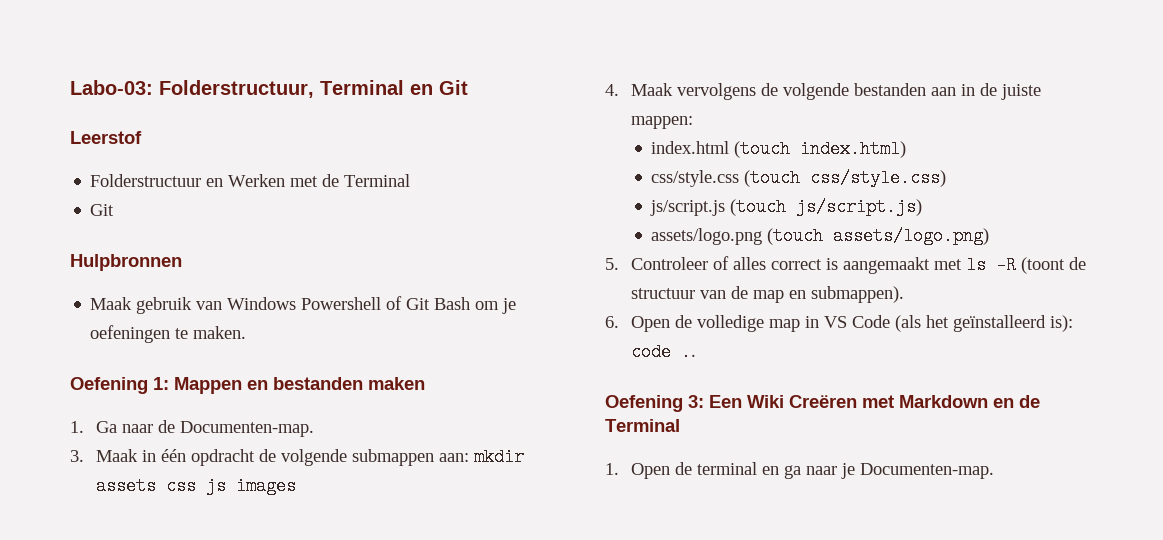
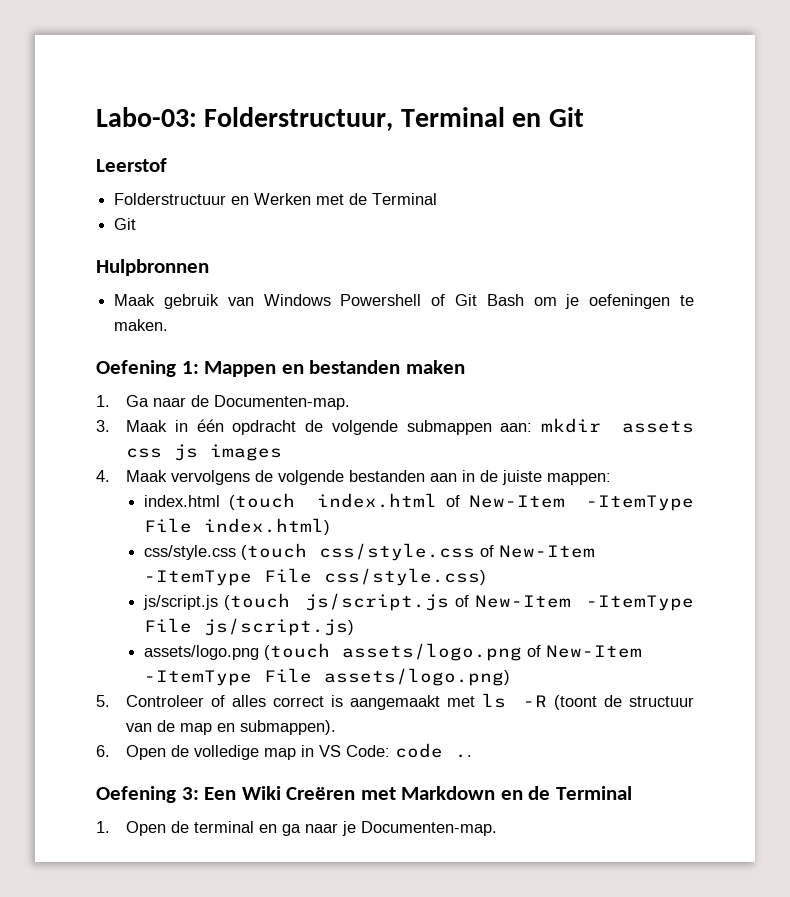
- index.html (touch index.html)
- css/style.css (touch css/style.css)
- js/script.js (touch js/script.js)
- assets/logo.png (touch assets/logo.png)
+ index.html (touch index.html of New-Item -ItemType File index.html)
+ css/style.css (touch css/style.css of New-Item -ItemType File css/style.css)
+ js/script.js (touch js/script.js of New-Item -ItemType File js/script.js)
+ assets/logo.png (touch assets/logo.png of New-Item -ItemType File assets/logo.png)
- 6. Open de volledige map in VS Code (als het geïnstalleerd is): code ..
+ 6. Open de volledige map in VS Code: code ..

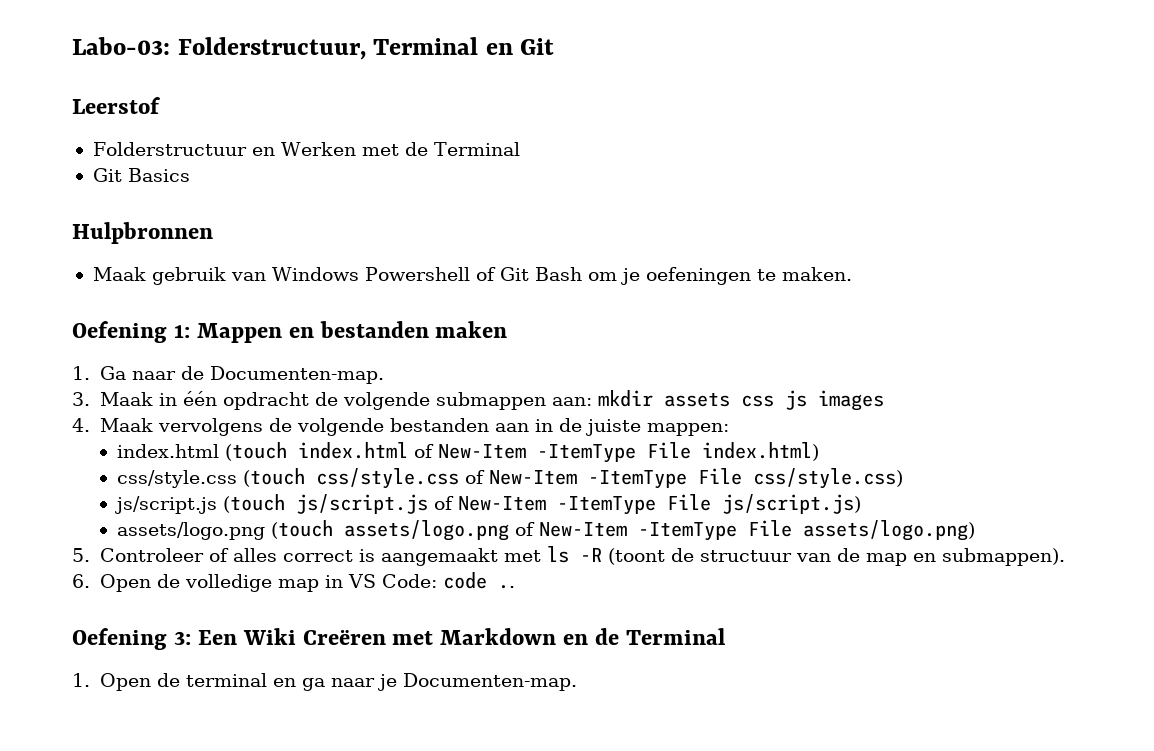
  Folderstructuur en Werken met de Terminal
- Git
+ Git Basics

